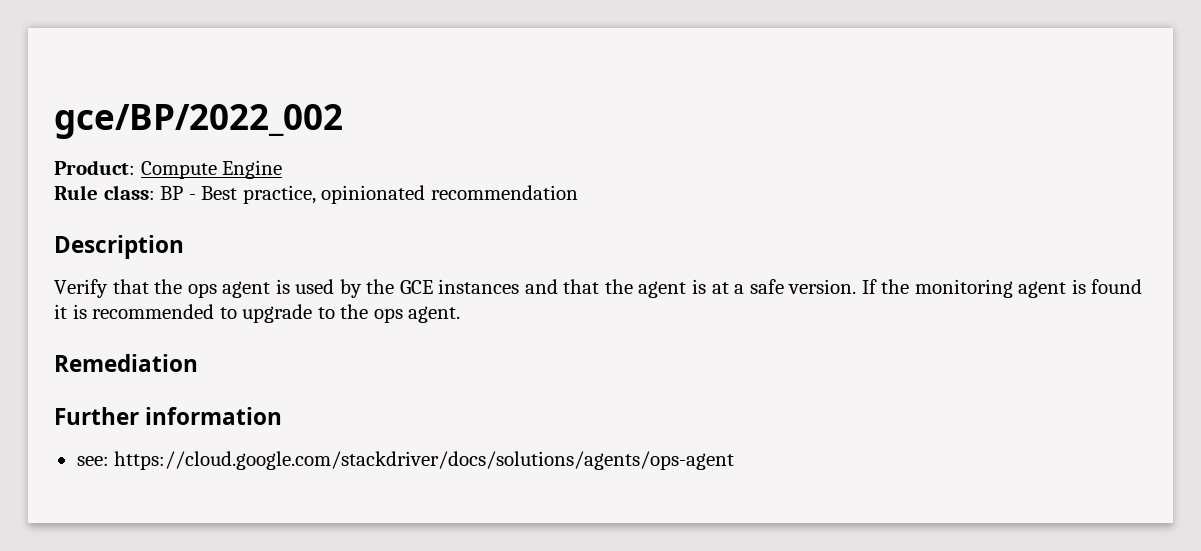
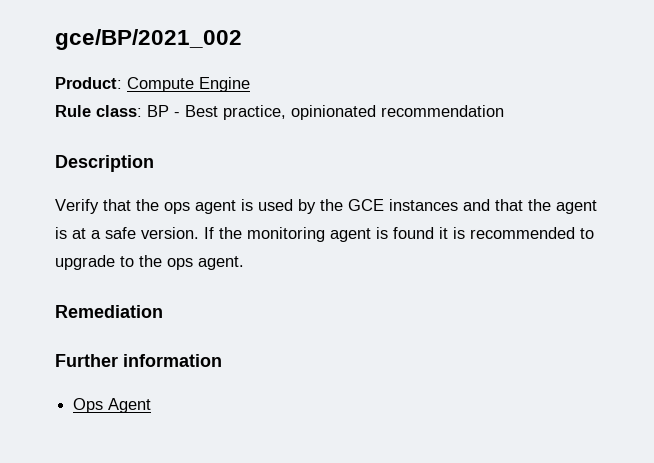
- gce/BP/2022_002
+ gce/BP/2021_002
- see: https://cloud.google.com/stackdriver/docs/solutions/agents/ops-agent
+ Ops Agent

